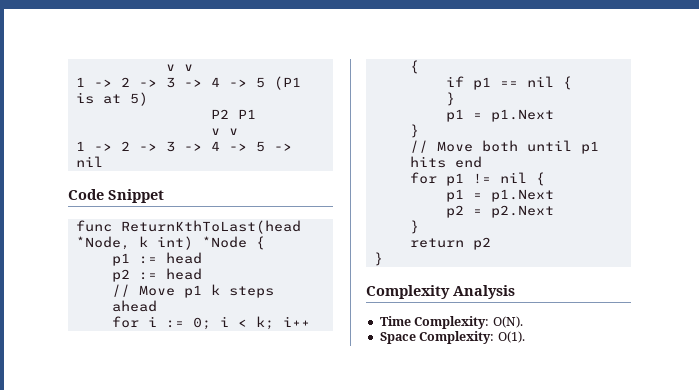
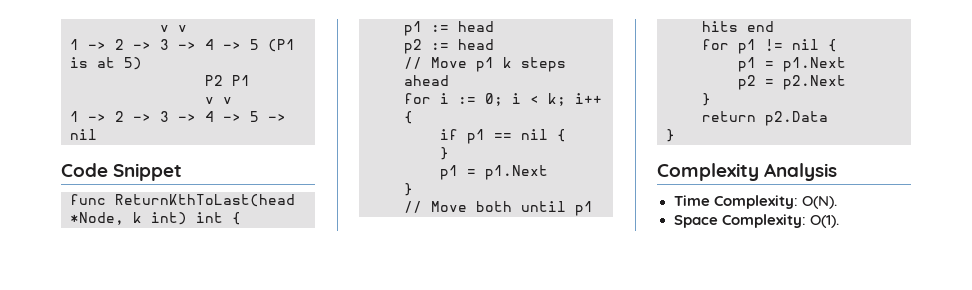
- func ReturnKthToLast(head *Node, k int) *Node {
+ func ReturnKthToLast(head *Node, k int) int {
- return p2
+ return p2.Data

